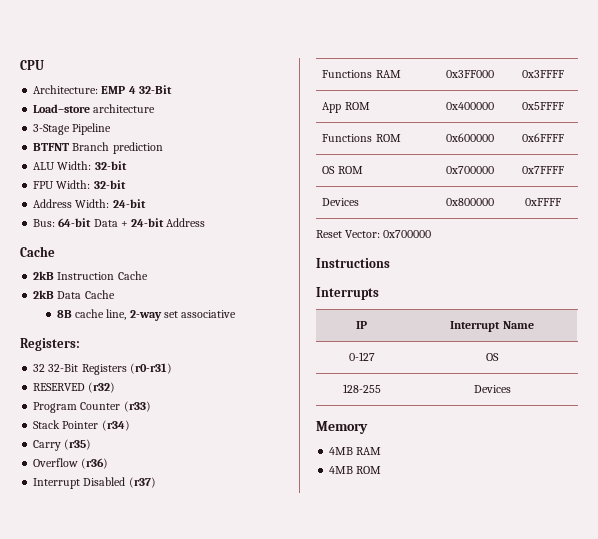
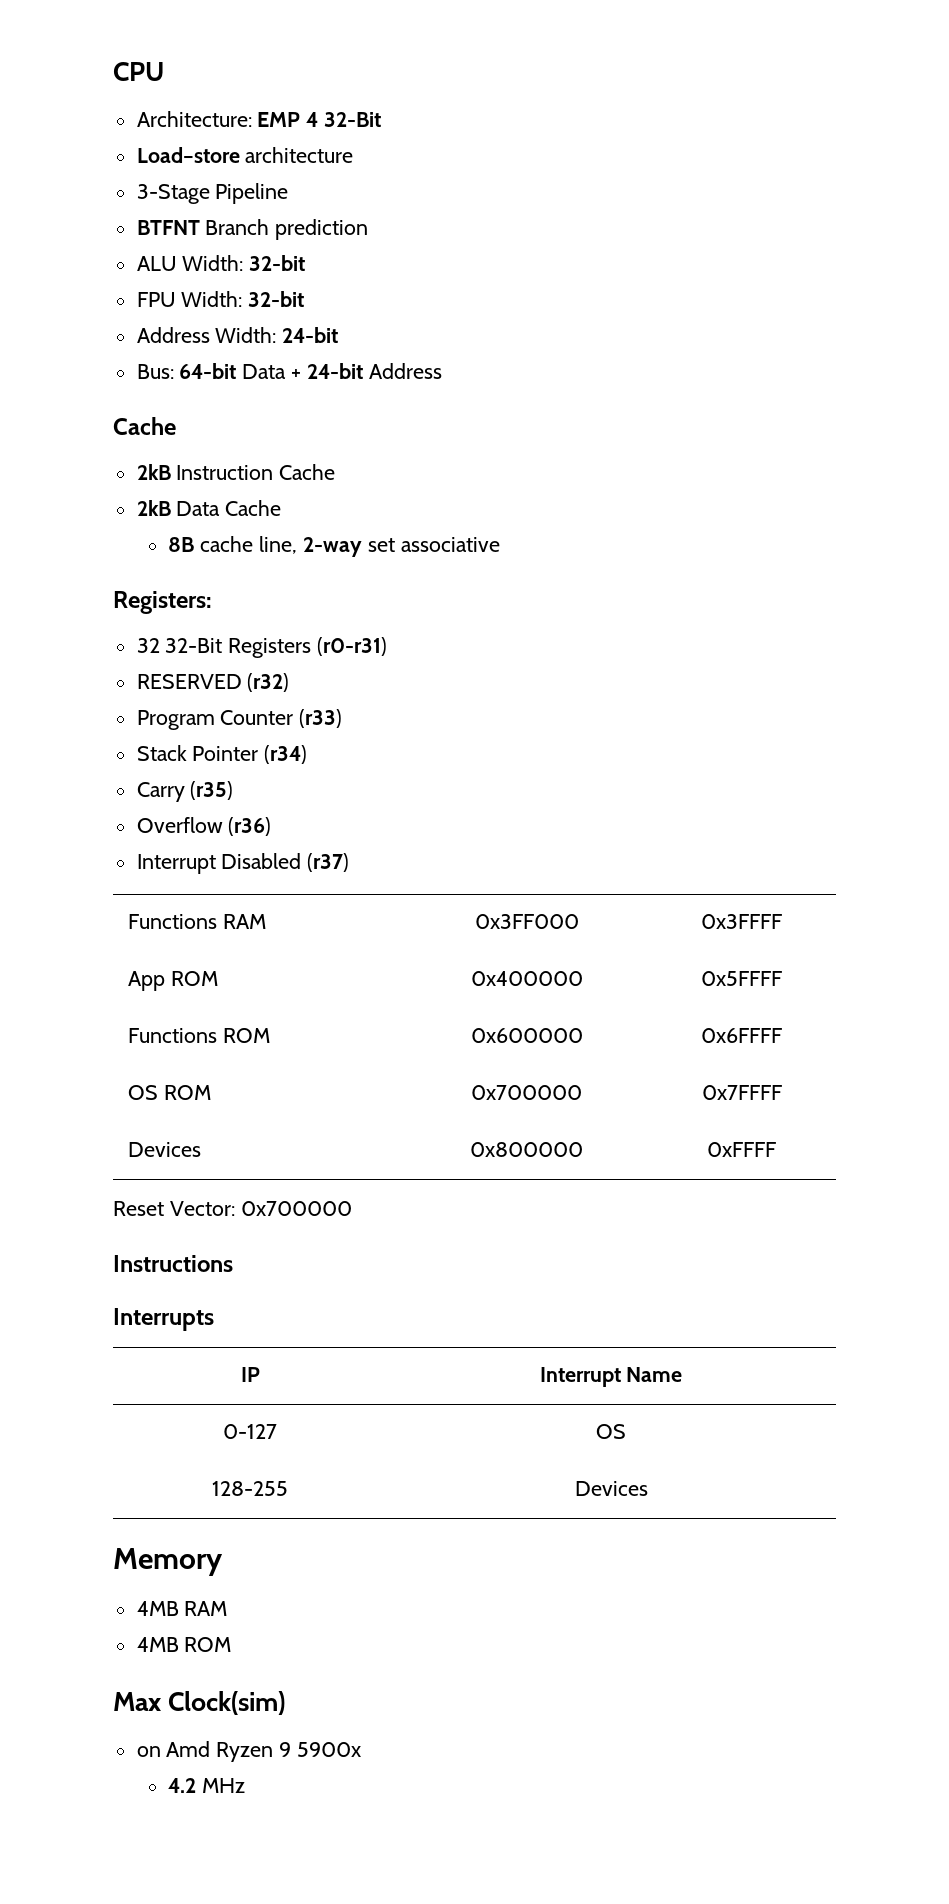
+ Max Clock(sim)
+ on Amd Ryzen 9 5900x
+ 4.2 MHz

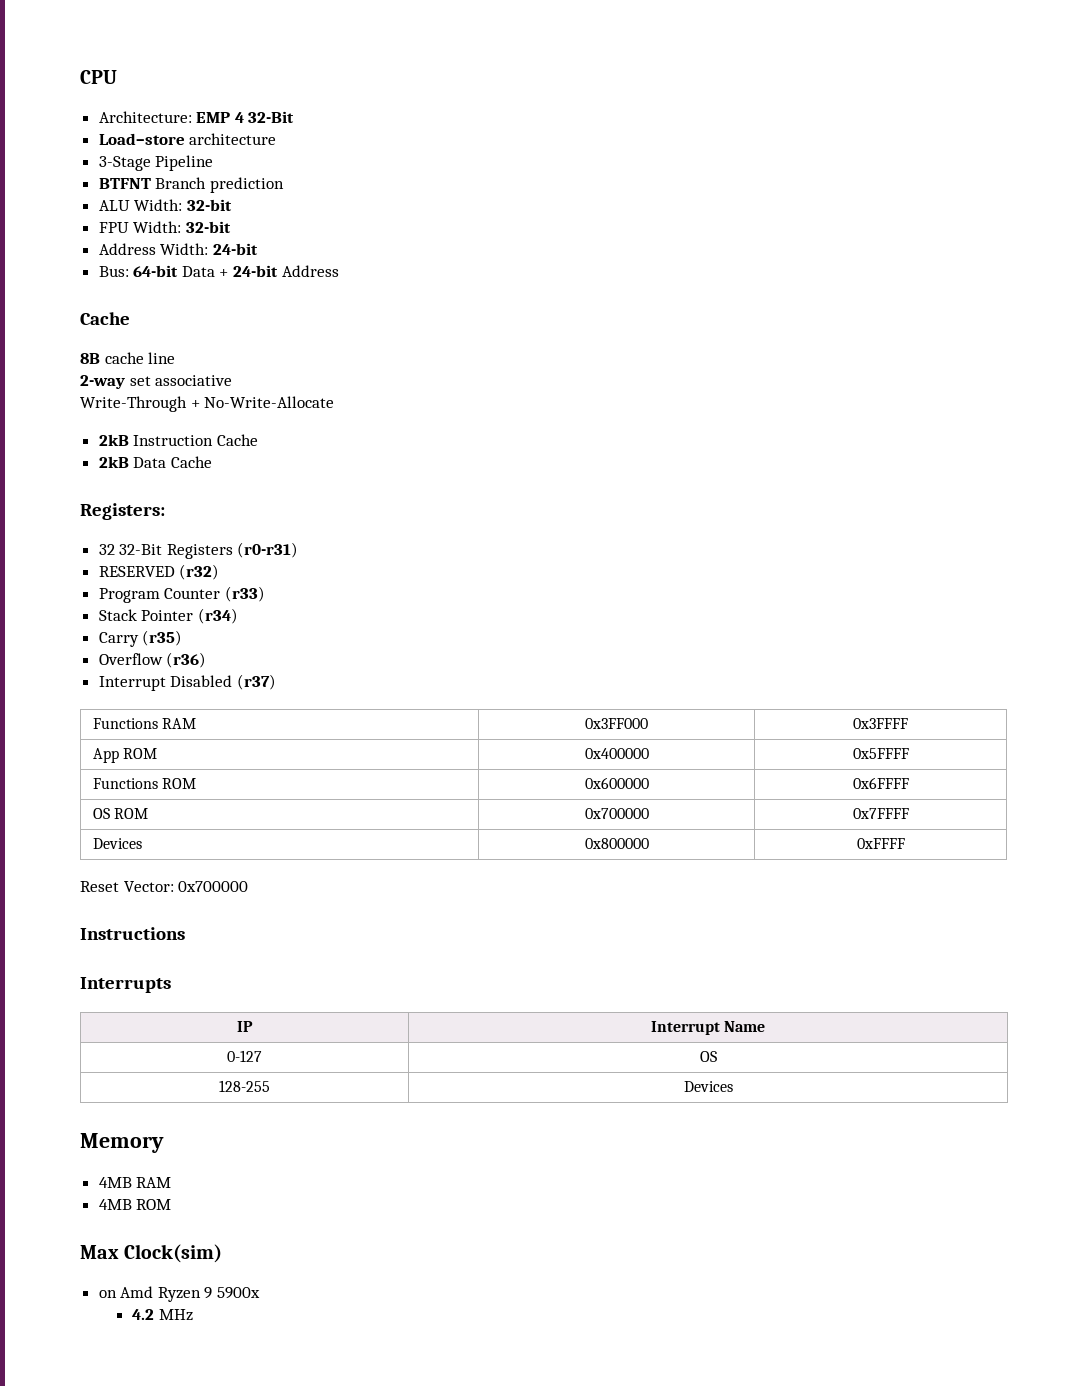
+ 8B cache line
+ 2-way set associative
+ Write-Through + No-Write-Allocate
- 8B cache line, 2-way set associative

